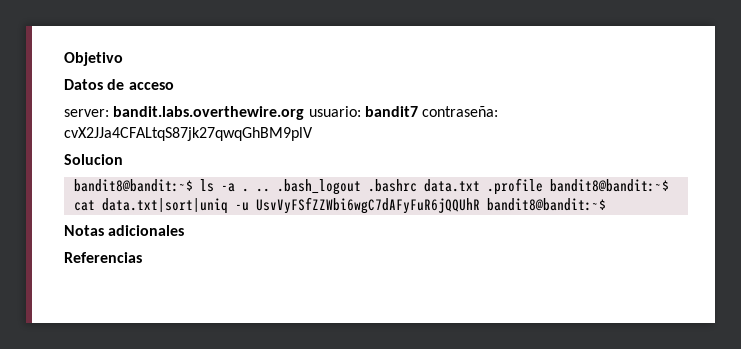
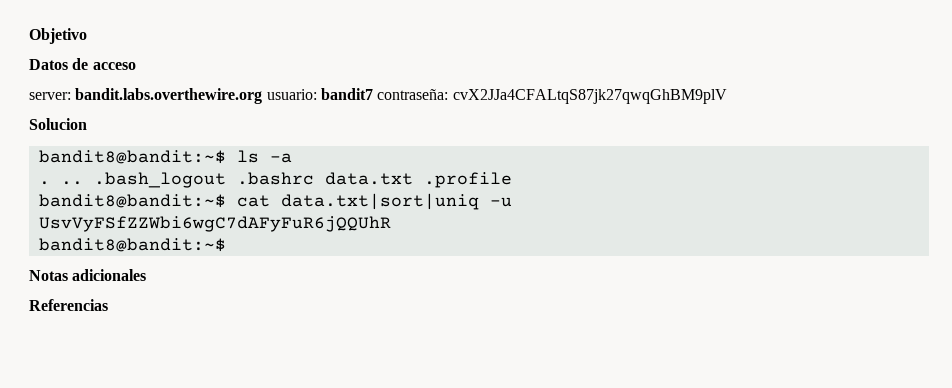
- bandit8@bandit:~$ ls -a . .. .bash_logout .bashrc data.txt .profile bandit8@bandit:~$ cat data.txt|sort|uniq -u UsvVyFSfZZWbi6wgC7dAFyFuR6jQQUhR bandit8@bandit:~$
+ bandit8@bandit:~$ ls -a
+ . .. .bash_logout .bashrc data.txt .profile
+ bandit8@bandit:~$ cat data.txt|sort|uniq -u
+ UsvVyFSfZZWbi6wgC7dAFyFuR6jQQUhR
+ bandit8@bandit:~$

